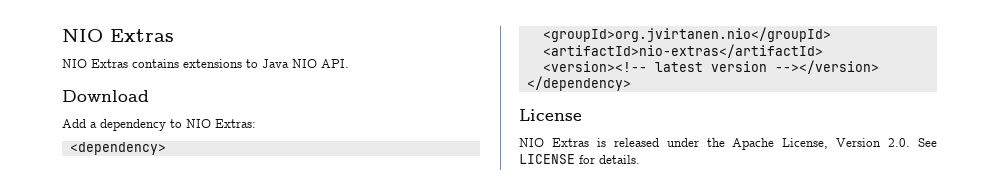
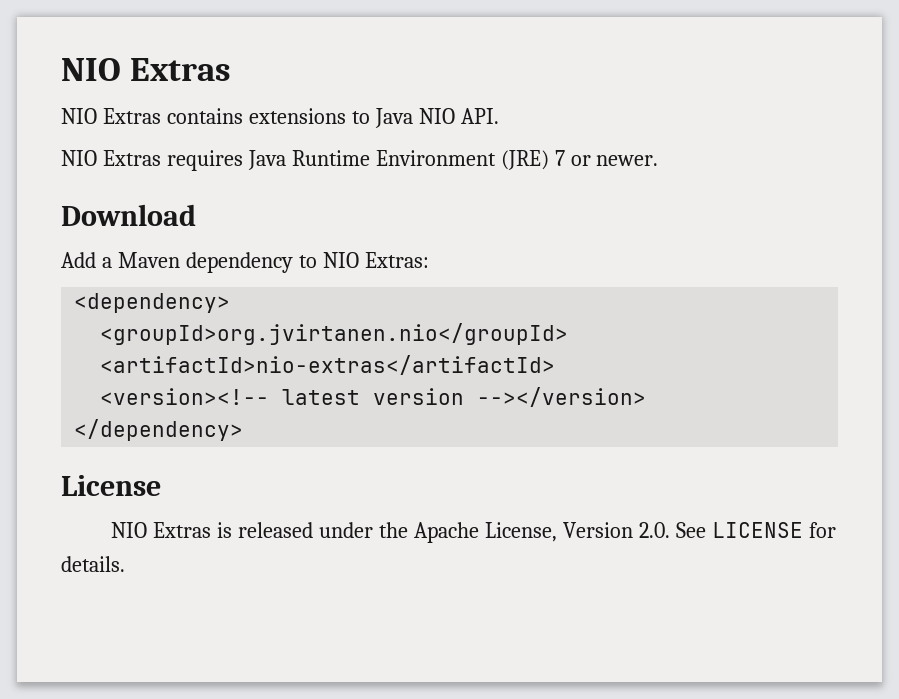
+ NIO Extras requires Java Runtime Environment (JRE) 7 or newer.
- Add a dependency to NIO Extras:
+ Add a Maven dependency to NIO Extras:

